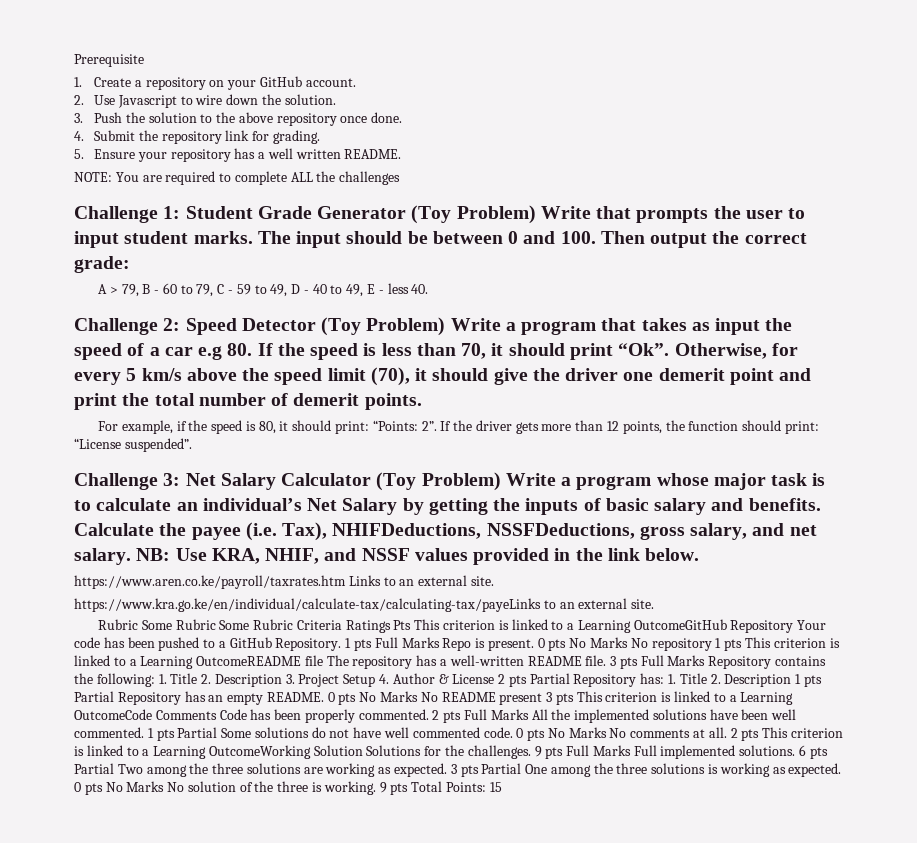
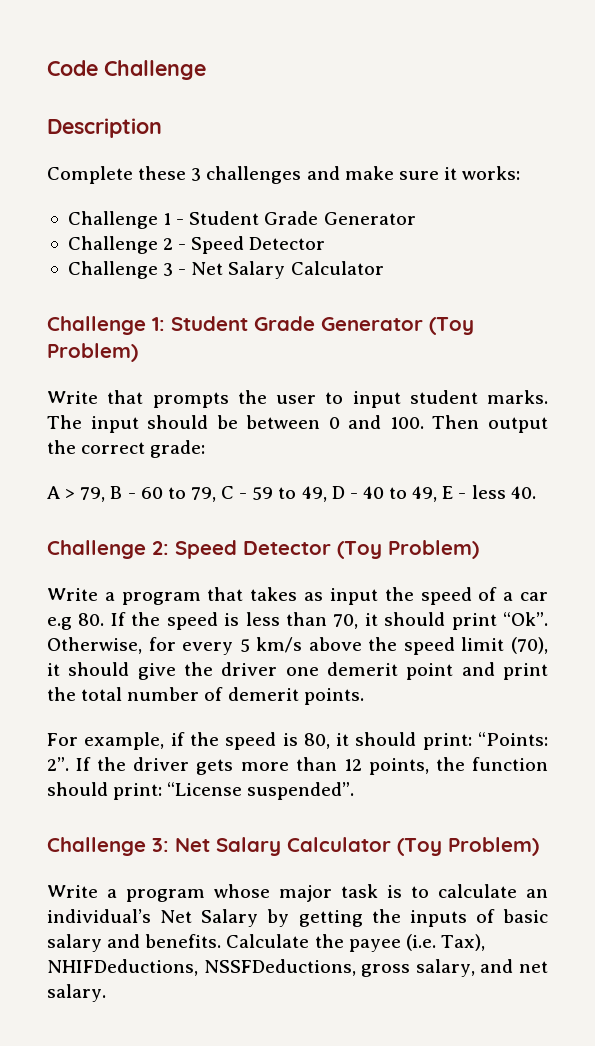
- Prerequisite
- 1. Create a repository on your GitHub account.
- 2. Use Javascript to wire down the solution.
- 3. Push the solution to the above repository once done.
- 4. Submit the repository link for grading.
- 5. Ensure your repository has a well written README.
- NOTE: You are required to complete ALL the challenges
+ Code Challenge
+ Description
+ Complete these 3 challenges and make sure it works:
+ Challenge 1 - Student Grade Generator
+ Challenge 2 - Speed Detector
+ Challenge 3 - Net Salary Calculator
- Challenge 1: Student Grade Generator (Toy Problem) Write that prompts the user to input student marks.
+ Challenge 1: Student Grade Generator (Toy Problem)
+ Write that prompts the user to input student marks.
- Challenge 2: Speed Detector (Toy Problem) Write a program that takes as input the speed of a car e.g 80. If the speed is less than 70, it should print “Ok”. Otherwise, for every 5 km/s above the speed limit (70), it should give the driver one demerit point and print the total number of demerit points.
+ Challenge 2: Speed Detector (Toy Problem)
+ Write a program that takes as input the speed of a car e.g 80. If the speed is less than 70, it should print “Ok”. Otherwise, for every 5 km/s above the speed limit (70), it should give the driver one demerit point and print the total number of demerit points.
- Challenge 3: Net Salary Calculator (Toy Problem) Write a program whose major task is to calculate an individual’s Net Salary by getting the inputs of basic salary and benefits.
+ Challenge 3: Net Salary Calculator (Toy Problem)
+ Write a program whose major task is to calculate an individual’s Net Salary by getting the inputs of basic salary and benefits.
- NB: Use KRA, NHIF, and NSSF values provided in the link below.
- https://www.aren.co.ke/payroll/taxrates.htm Links to an external site.
- https://www.kra.go.ke/en/individual/calculate-tax/calculating-tax/payeLinks to an external site.
- Rubric Some Rubric Some Rubric Criteria Ratings Pts This criterion is linked to a Learning OutcomeGitHub Repository Your code has been pushed to a GitHub Repository. 1 pts Full Marks Repo is present. 0 pts No Marks No repository 1 pts This criterion is linked to a Learning OutcomeREADME file The repository has a well-written README file. 3 pts Full Marks Repository contains the following: 1. Title 2. Description 3. Project Setup 4. Author & License 2 pts Partial Repository has: 1. Title 2. Description 1 pts Partial Repository has an empty README. 0 pts No Marks No README present 3 pts This criterion is linked to a Learning OutcomeCode Comments Code has been properly commented. 2 pts Full Marks All the implemented solutions have been well commented. 1 pts Partial Some solutions do not have well commented code. 0 pts No Marks No comments at all. 2 pts This criterion is linked to a Learning OutcomeWorking Solution Solutions for the challenges. 9 pts Full Marks Full implemented solutions. 6 pts Partial Two among the three solutions are working as expected. 3 pts Partial One among the three solutions is working as expected. 0 pts No Marks No solution of the three is working. 9 pts Total Points: 15

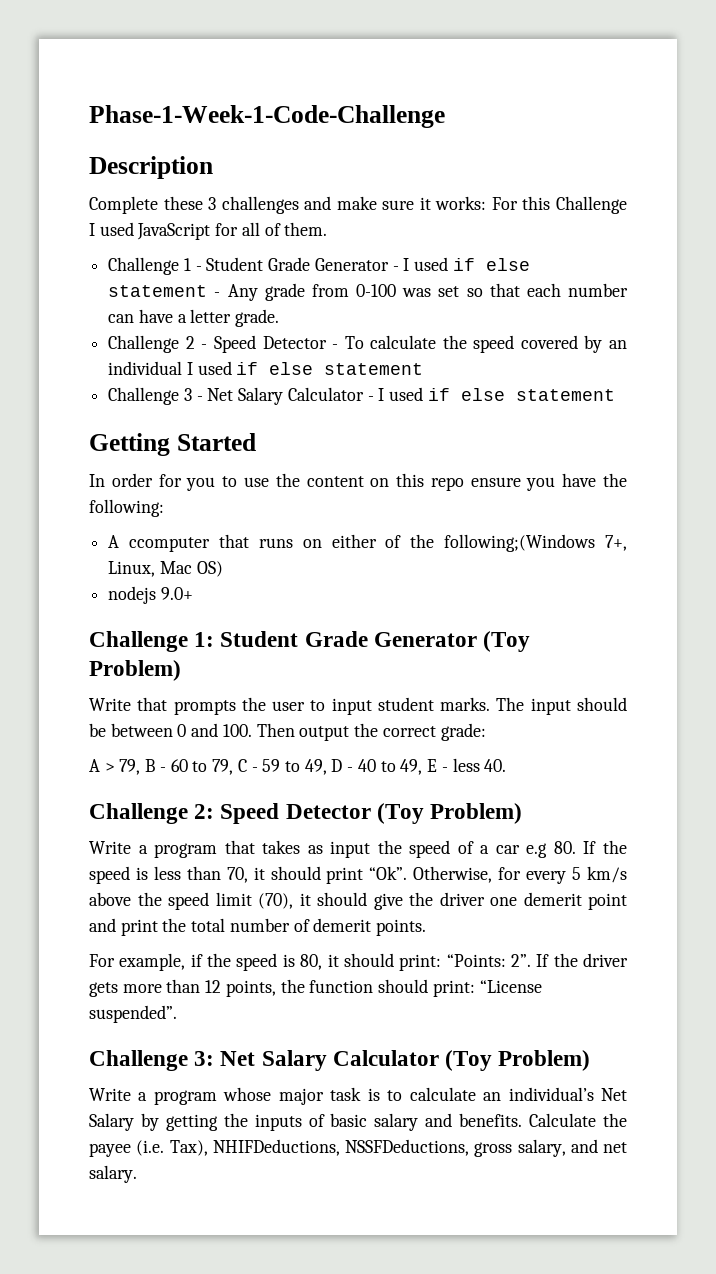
- Code Challenge
+ Phase-1-Week-1-Code-Challenge
- Complete these 3 challenges and make sure it works:
+ Complete these 3 challenges and make sure it works: For this Challenge I used JavaScript for all of them.
- Challenge 1 - Student Grade Generator
+ Challenge 1 - Student Grade Generator - I used if else statement - Any grade from 0-100 was set so that each number can have a letter grade.
- Challenge 2 - Speed Detector
+ Challenge 2 - Speed Detector - To calculate the speed covered by an individual I used if else statement
- Challenge 3 - Net Salary Calculator
+ Challenge 3 - Net Salary Calculator - I used if else statement
+ Getting Started
+ In order for you to use the content on this repo ensure you have the following:
+ A ccomputer that runs on either of the following;(Windows 7+, Linux, Mac OS)
+ nodejs 9.0+

